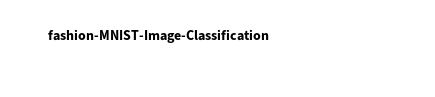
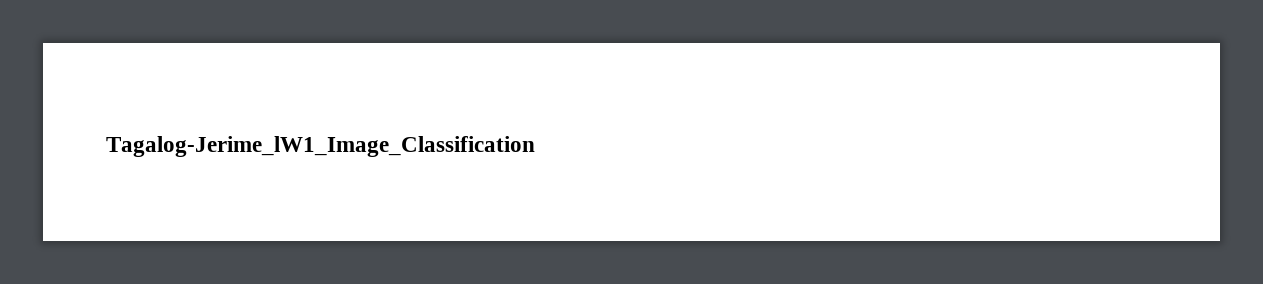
- fashion-MNIST-Image-Classification
+ Tagalog-Jerime_lW1_Image_Classification

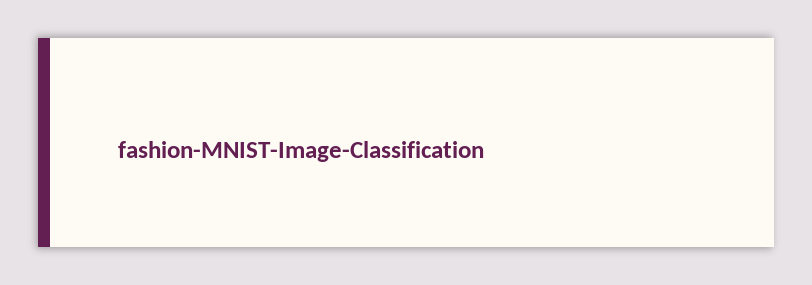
- Tagalog-Jerime_lW1_Image_Classification
+ fashion-MNIST-Image-Classification

